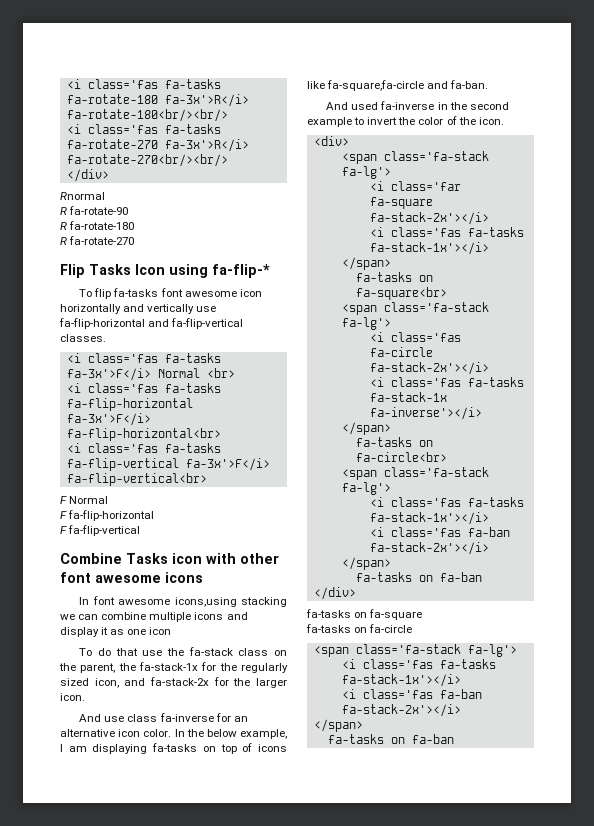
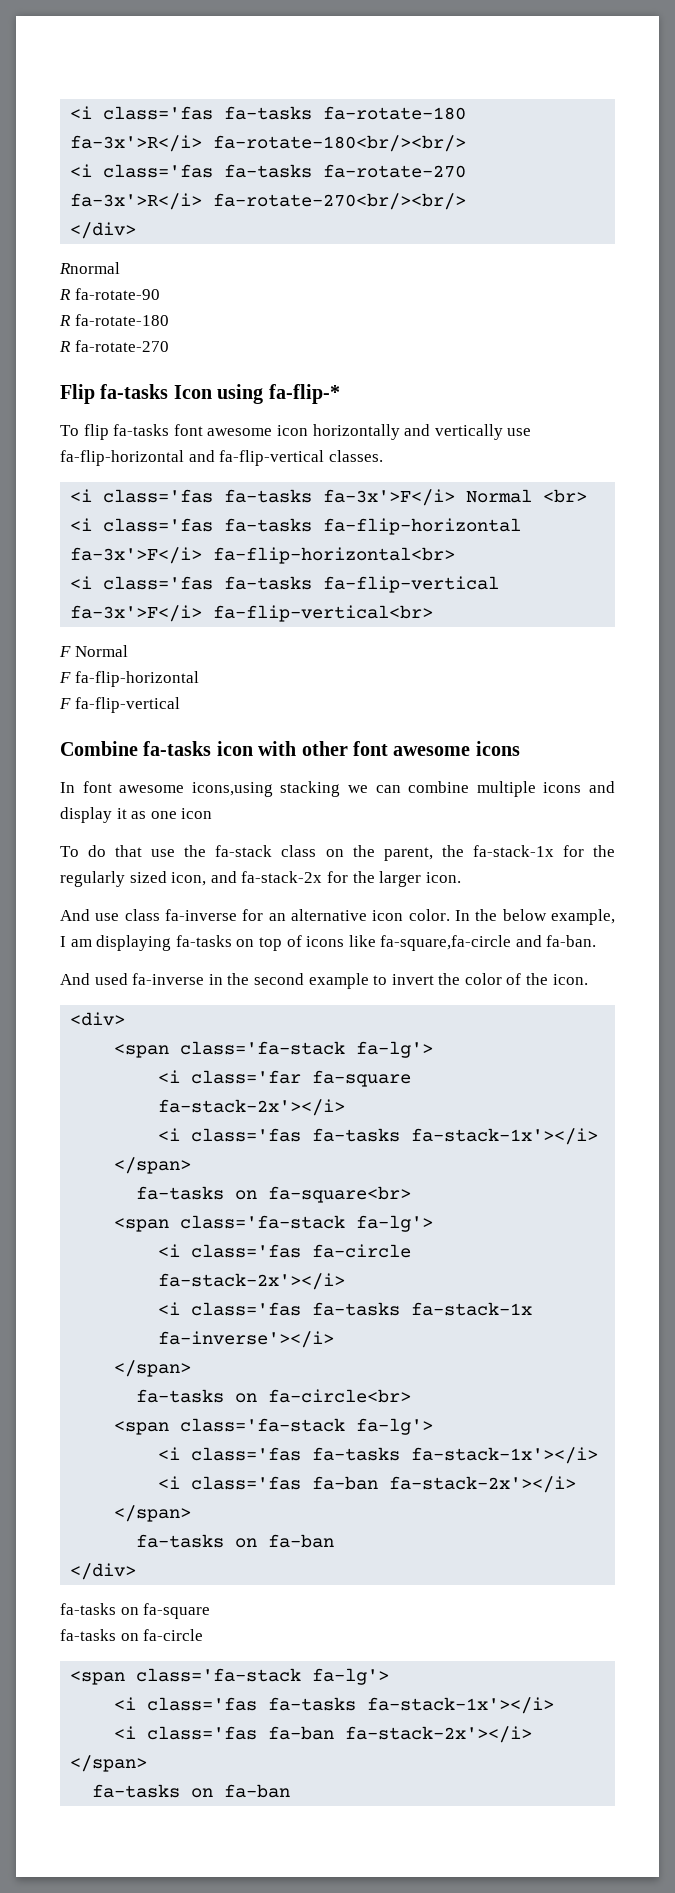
- Flip Tasks Icon using fa-flip-*
+ Flip fa-tasks Icon using fa-flip-*
- Combine Tasks icon with other font awesome icons
+ Combine fa-tasks icon with other font awesome icons

